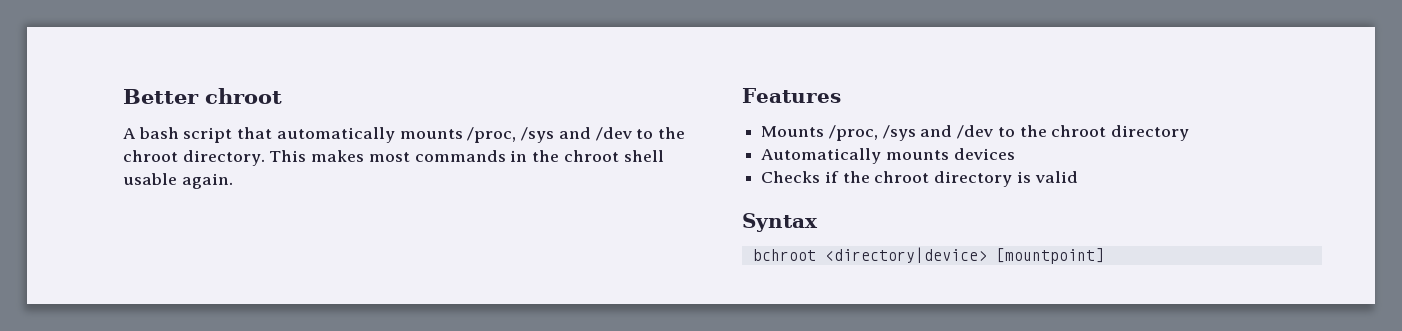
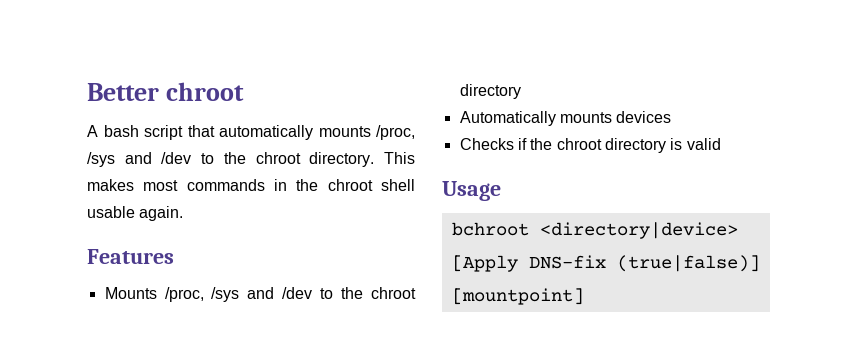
- Syntax
+ Usage
- bchroot <directory|device> [mountpoint]
+ bchroot <directory|device> [Apply DNS-fix (true|false)] [mountpoint]

